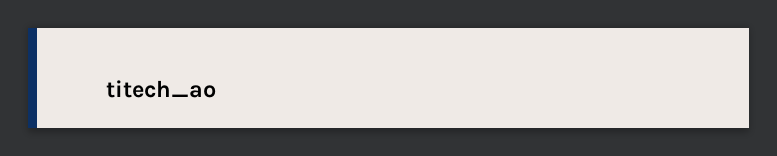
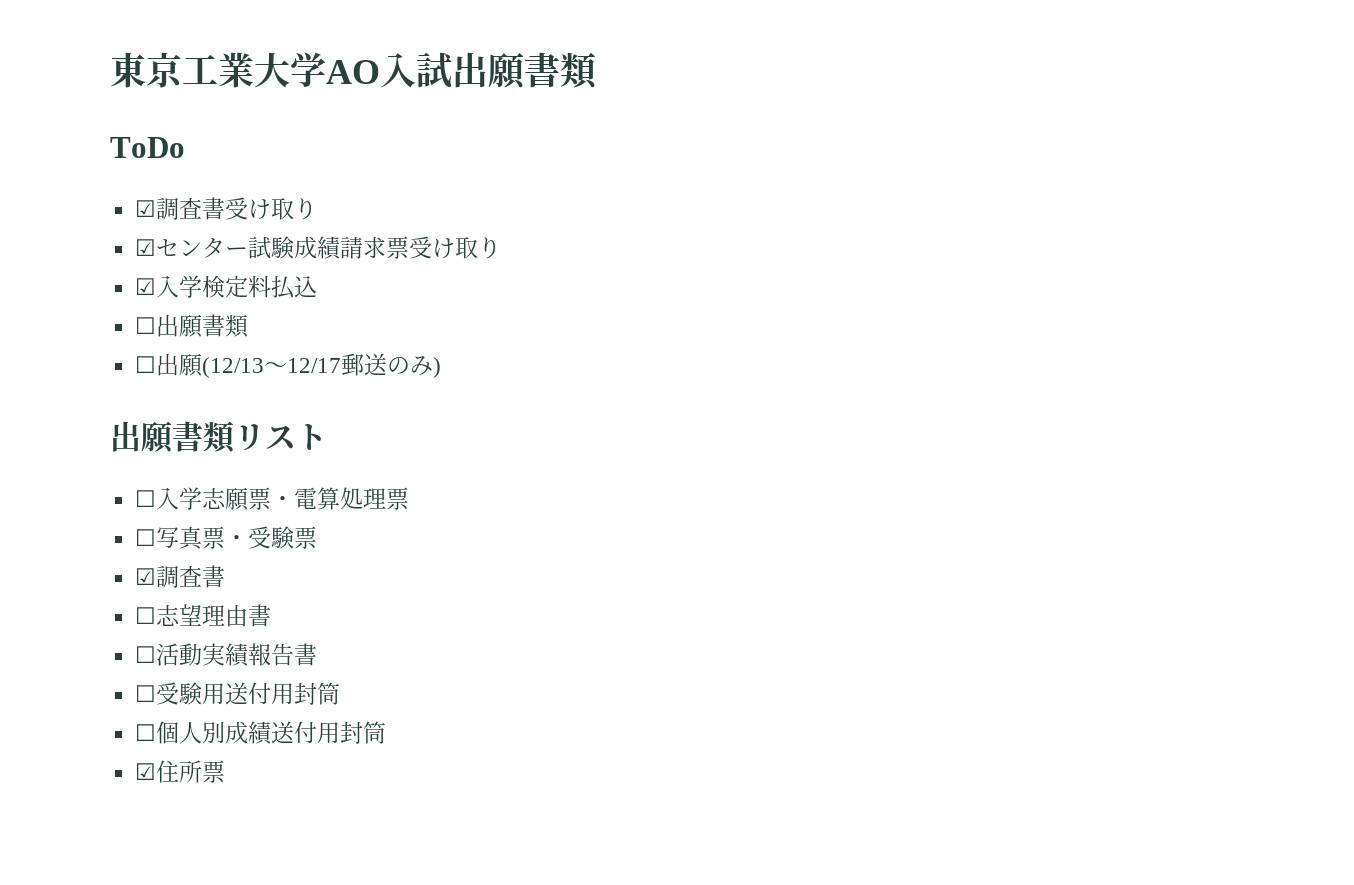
- titech_ao
+ 東京工業大学AO入試出願書類
+ ToDo
+ ☑調査書受け取り
+ ☑センター試験成績請求票受け取り
+ ☑入学検定料払込
+ ☐出願書類
+ ☐出願(12/13〜12/17郵送のみ)
+ 出願書類リスト
+ ☐入学志願票・電算処理票
+ ☐写真票・受験票
+ ☑調査書
+ ☐志望理由書
+ ☐活動実績報告書
+ ☐受験用送付用封筒
+ ☐個人別成績送付用封筒
+ ☑住所票

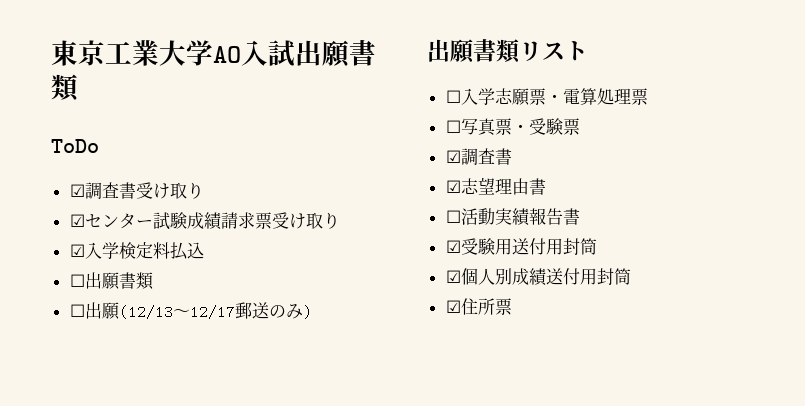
- ☐志望理由書
+ ☑志望理由書
- ☐受験用送付用封筒
+ ☑受験用送付用封筒
- ☐個人別成績送付用封筒
+ ☑個人別成績送付用封筒

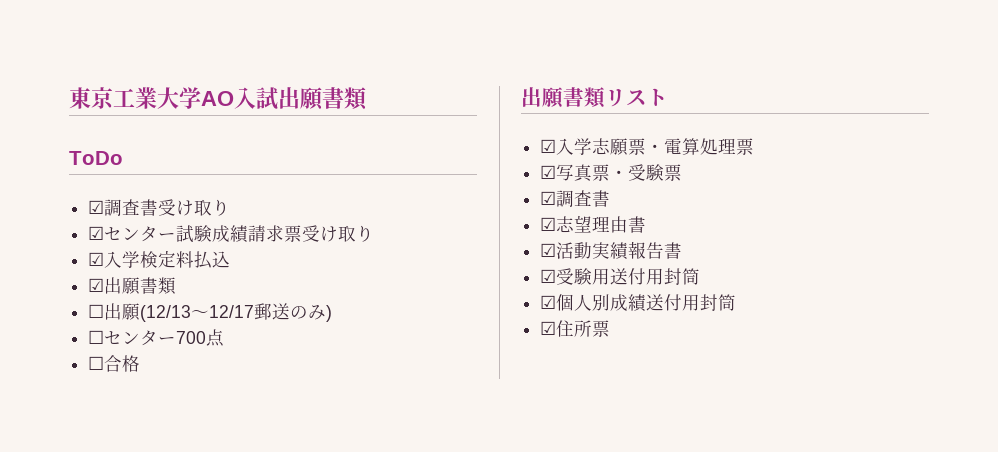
- ☐出願書類
+ ☑出願書類
+ ☐センター700点
+ ☐合格
- ☐入学志願票・電算処理票
+ ☑入学志願票・電算処理票
- ☐写真票・受験票
+ ☑写真票・受験票
- ☐活動実績報告書
+ ☑活動実績報告書

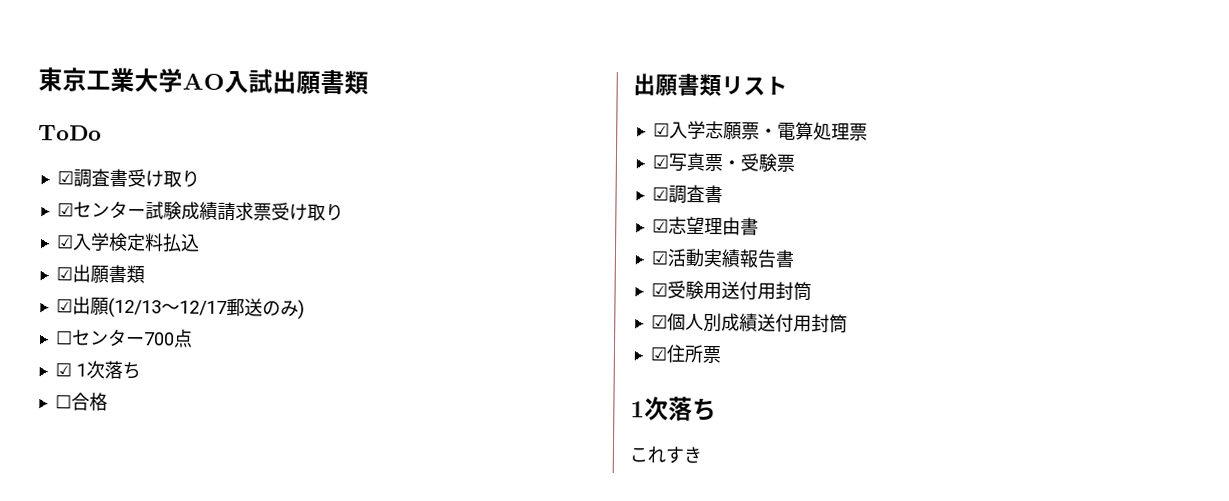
- ☐出願(12/13〜12/17郵送のみ)
+ ☑出願(12/13〜12/17郵送のみ)
+ ☑ 1次落ち
  ☑住所票
+ 1次落ち
+ これすき

